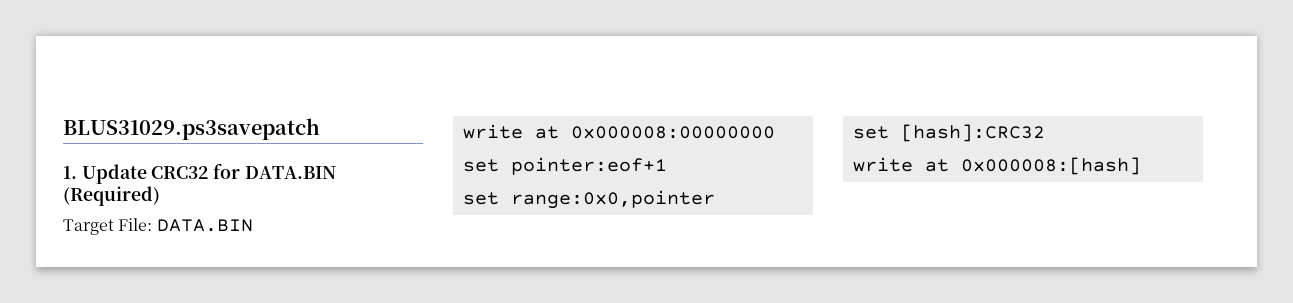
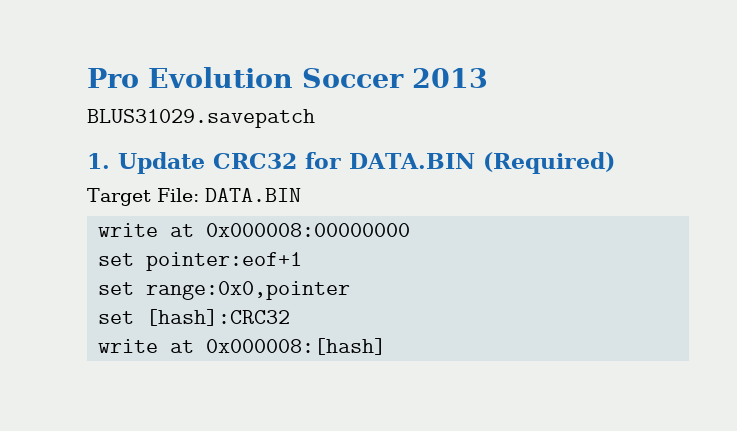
- BLUS31029.ps3savepatch
+ Pro Evolution Soccer 2013
+ BLUS31029.savepatch

